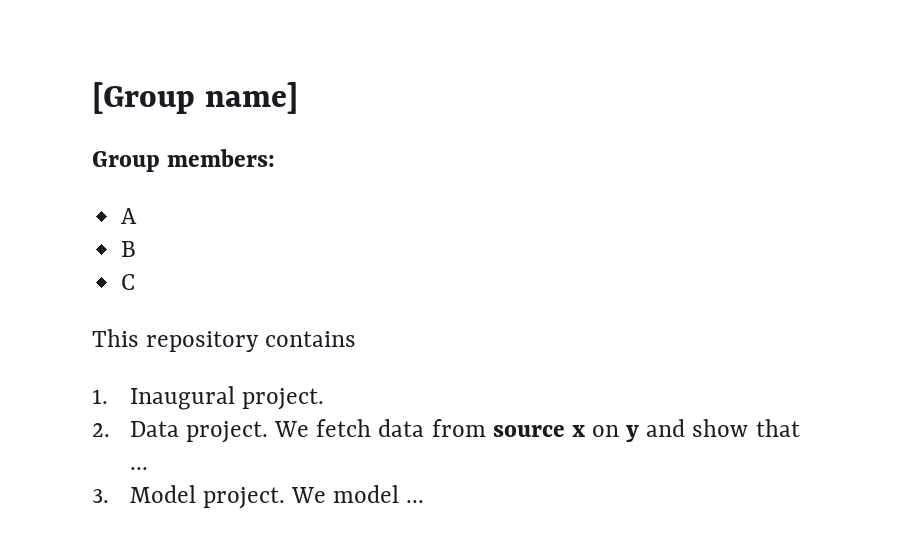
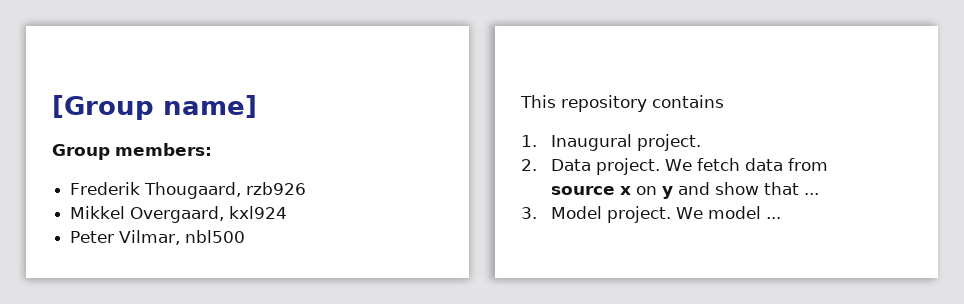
- A
- B
- C
+ Frederik Thougaard, rzb926
+ Mikkel Overgaard, kxl924
+ Peter Vilmar, nbl500

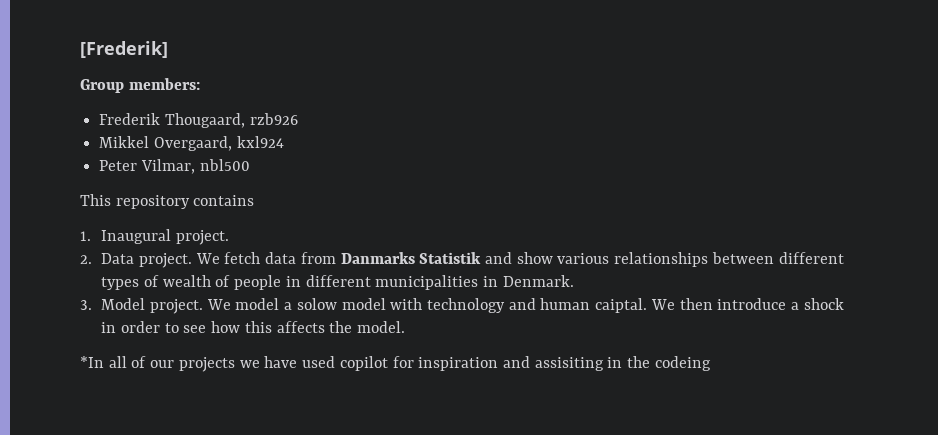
- [Group name]
+ [Frederik]
- We fetch data from source x on y and show that ...
+ We fetch data from Danmarks Statistik and show various relationships between different types of wealth of people in different municipalities in Denmark.
- We model ...
+ We model a solow model with technology and human caiptal. We then introduce a shock in order to see how this affects the model.
+ *In all of our projects we have used copilot for inspiration and assisiting in the codeing

